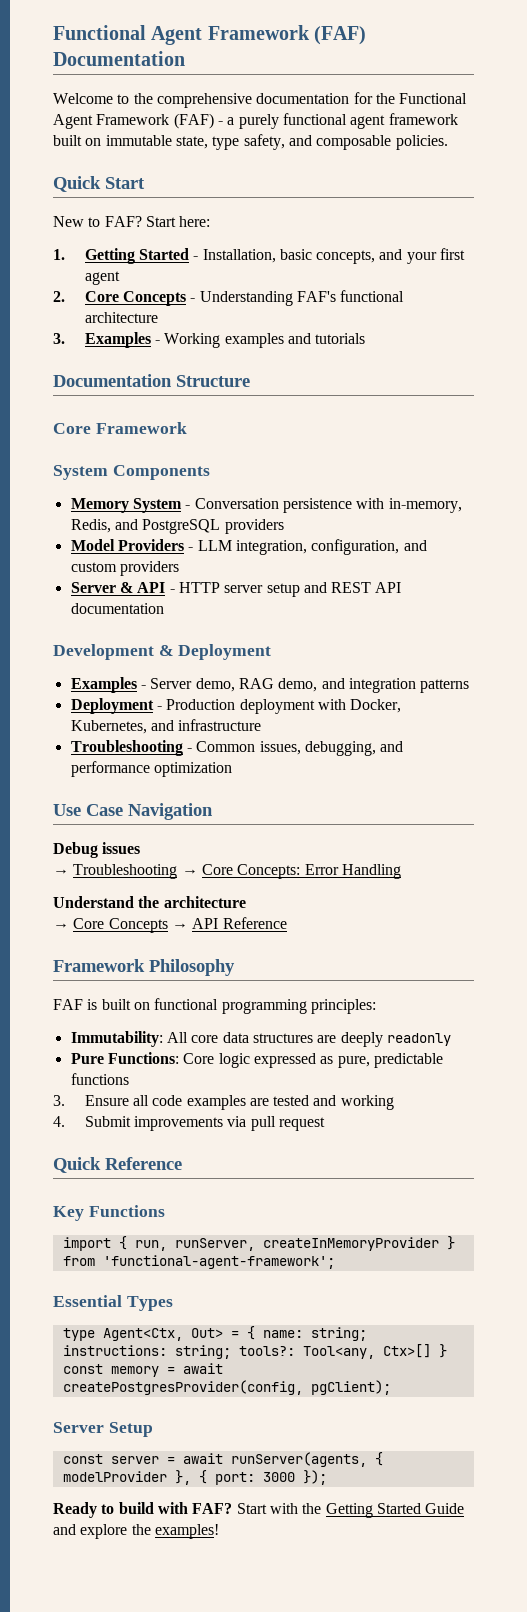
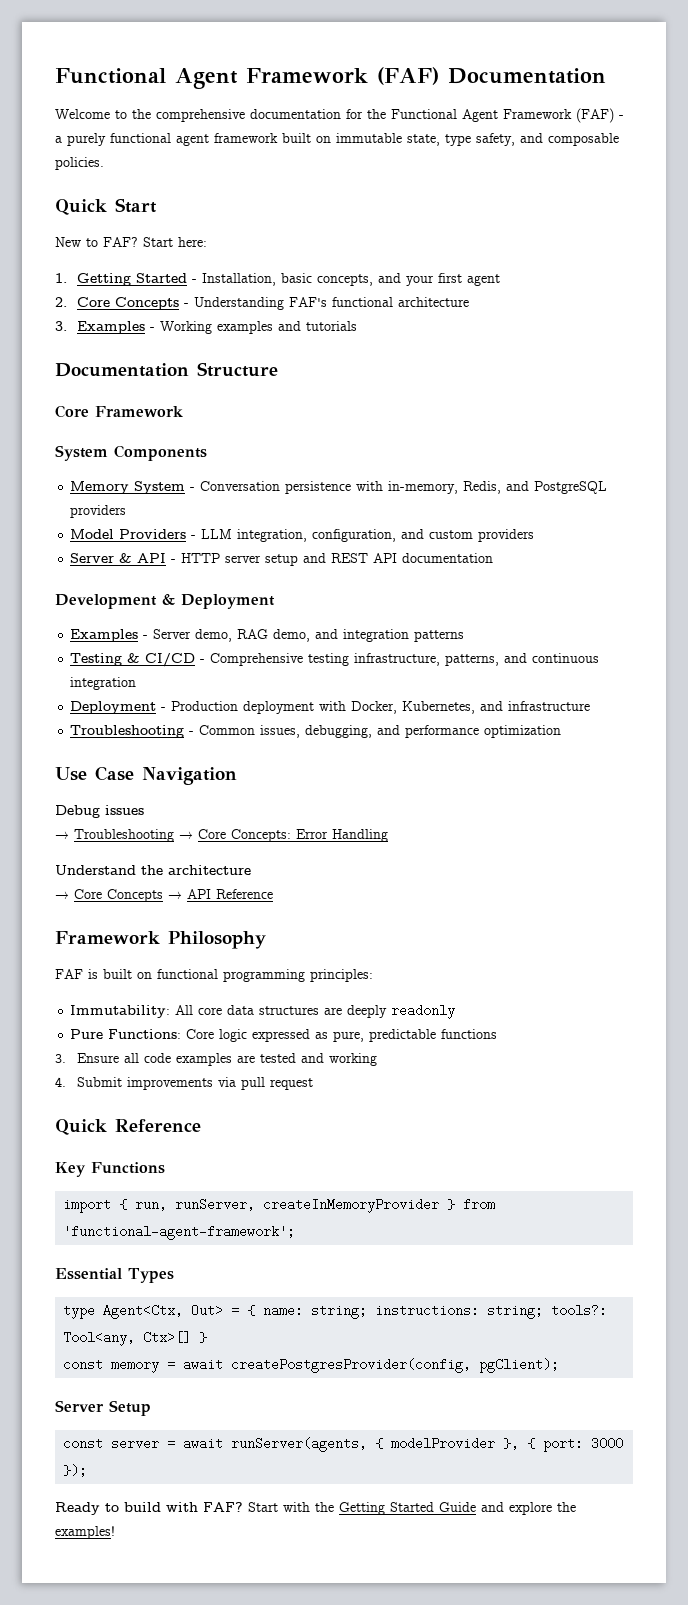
+ Testing & CI/CD - Comprehensive testing infrastructure, patterns, and continuous integration

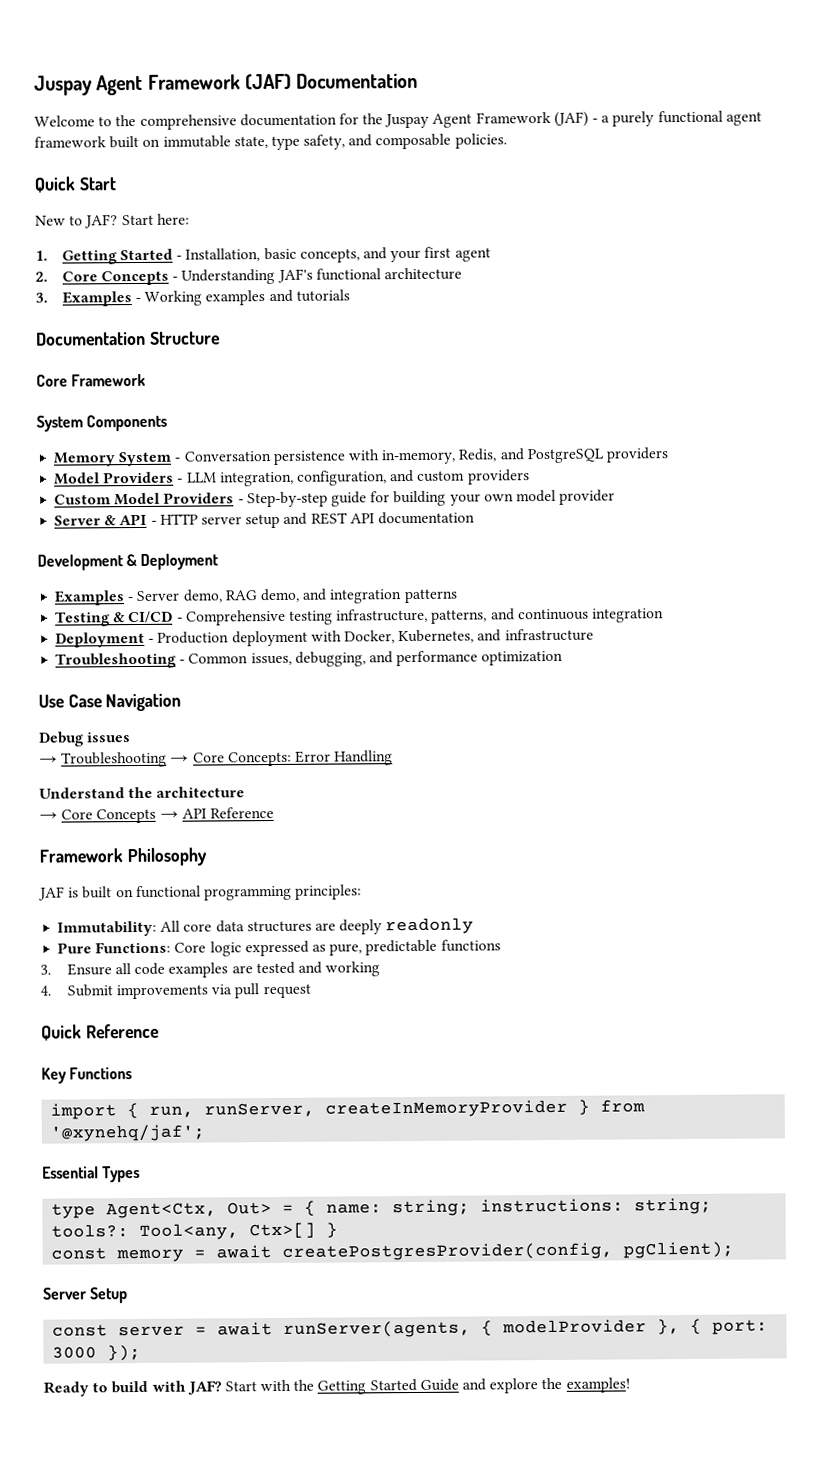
- Functional Agent Framework (FAF) Documentation
+ Juspay Agent Framework (JAF) Documentation
- Welcome to the comprehensive documentation for the Functional Agent Framework (FAF) - a purely functional agent framework built on immutable state, type safety, and composable policies.
+ Welcome to the comprehensive documentation for the Juspay Agent Framework (JAF) - a purely functional agent framework built on immutable state, type safety, and composable policies.
- New to FAF?
+ New to JAF?
- 2. Core Concepts - Understanding FAF's functional architecture
+ 2. Core Concepts - Understanding JAF's functional architecture
+ Custom Model Providers - Step-by-step guide for building your own model provider
- FAF is built on functional programming principles:
+ JAF is built on functional programming principles:
- import { run, runServer, createInMemoryProvider } from 'functional-agent-framework';
+ import { run, runServer, createInMemoryProvider } from '@xynehq/jaf';
- Ready to build with FAF?
+ Ready to build with JAF?

